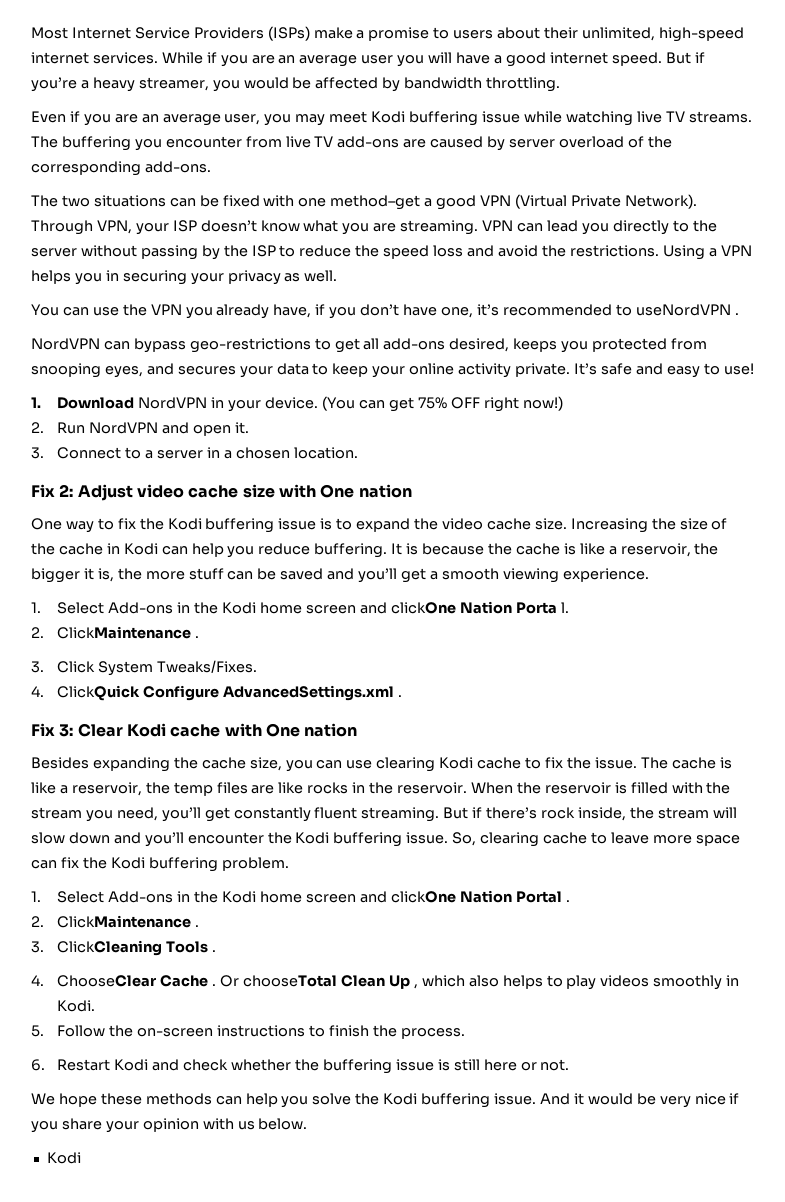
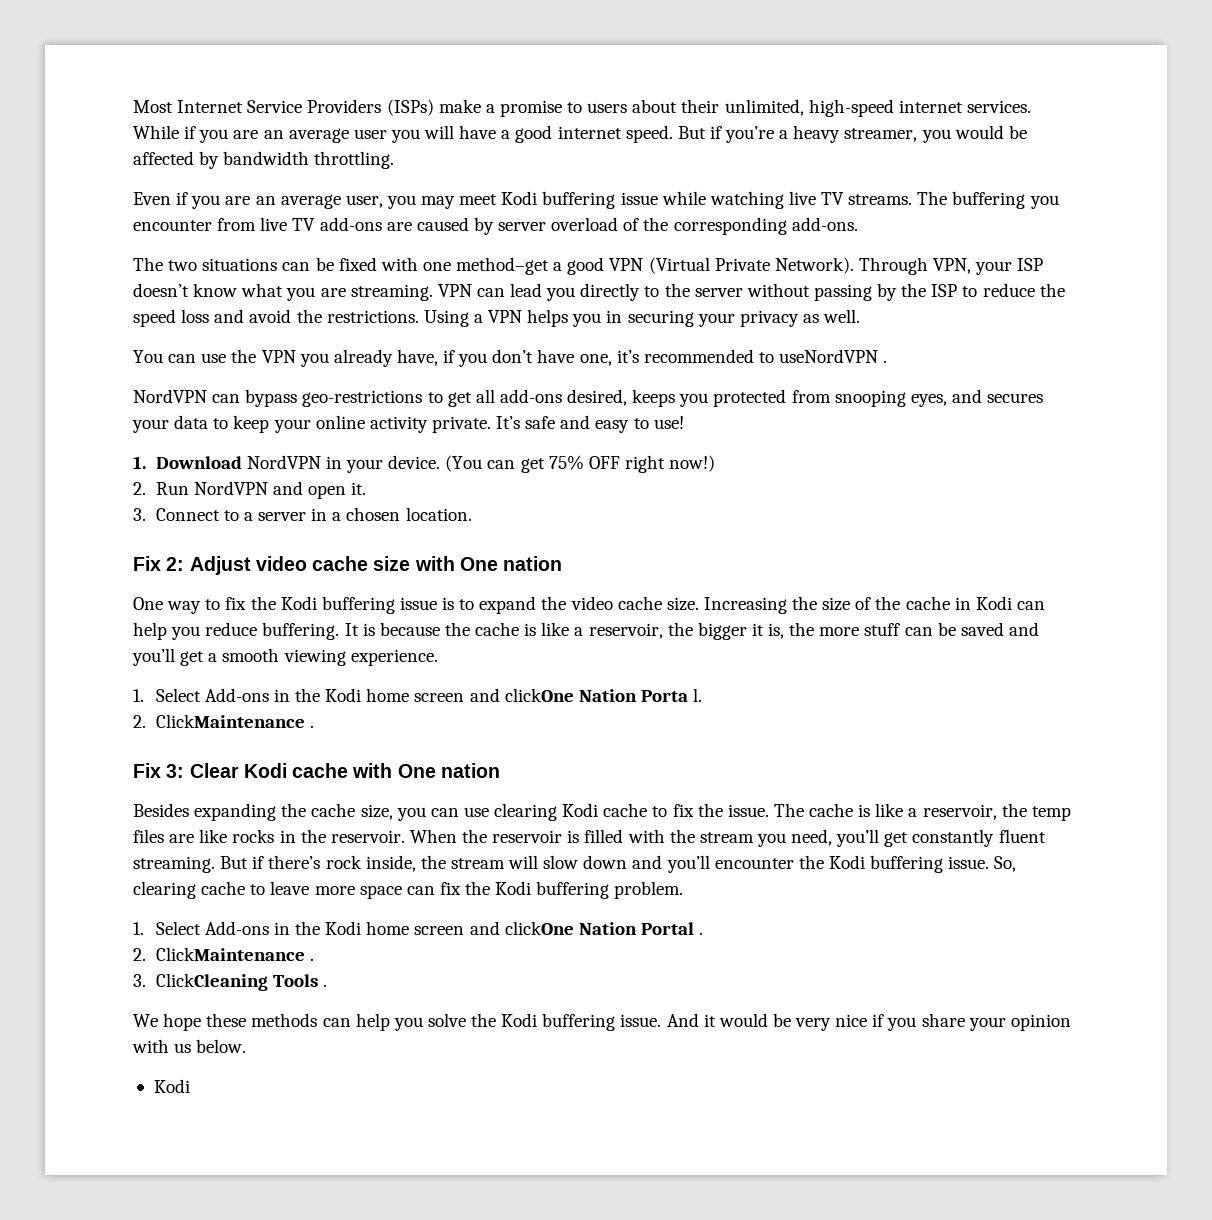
- 3. Click System Tweaks/Fixes.
- 4. ClickQuick Configure AdvancedSettings.xml .
- 4. ChooseClear Cache . Or chooseTotal Clean Up , which also helps to play videos smoothly in Kodi.
- 5. Follow the on-screen instructions to finish the process.
- 6. Restart Kodi and check whether the buffering issue is still here or not.

